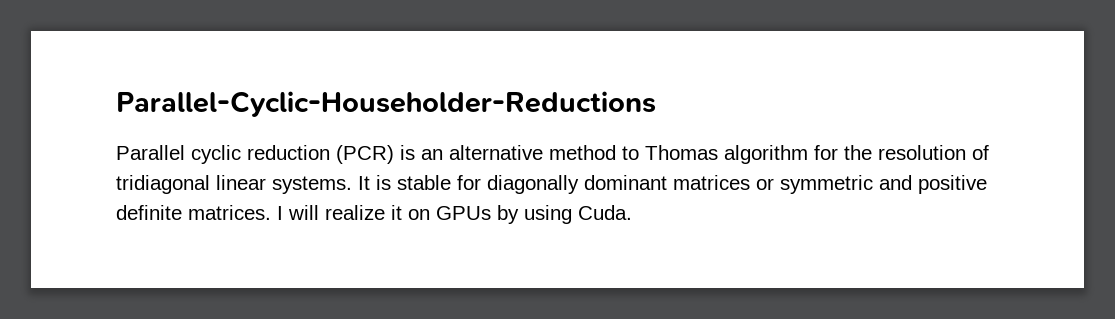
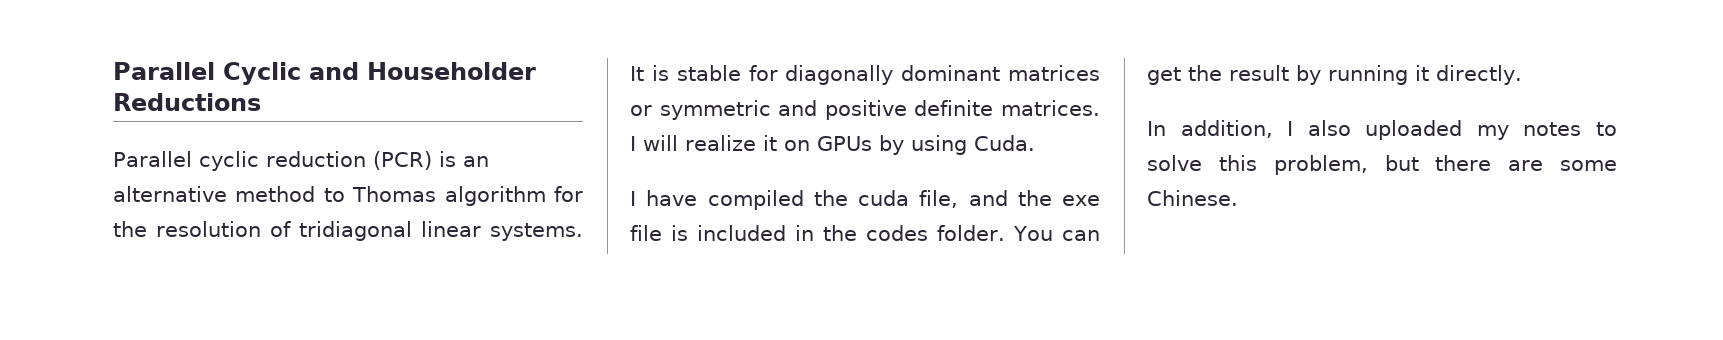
- Parallel-Cyclic-Householder-Reductions
+ Parallel Cyclic and Householder Reductions
+ I have compiled the cuda file, and the exe file is included in the codes folder. You can get the result by running it directly.
+ In addition, I also uploaded my notes to solve this problem, but there are some Chinese.

